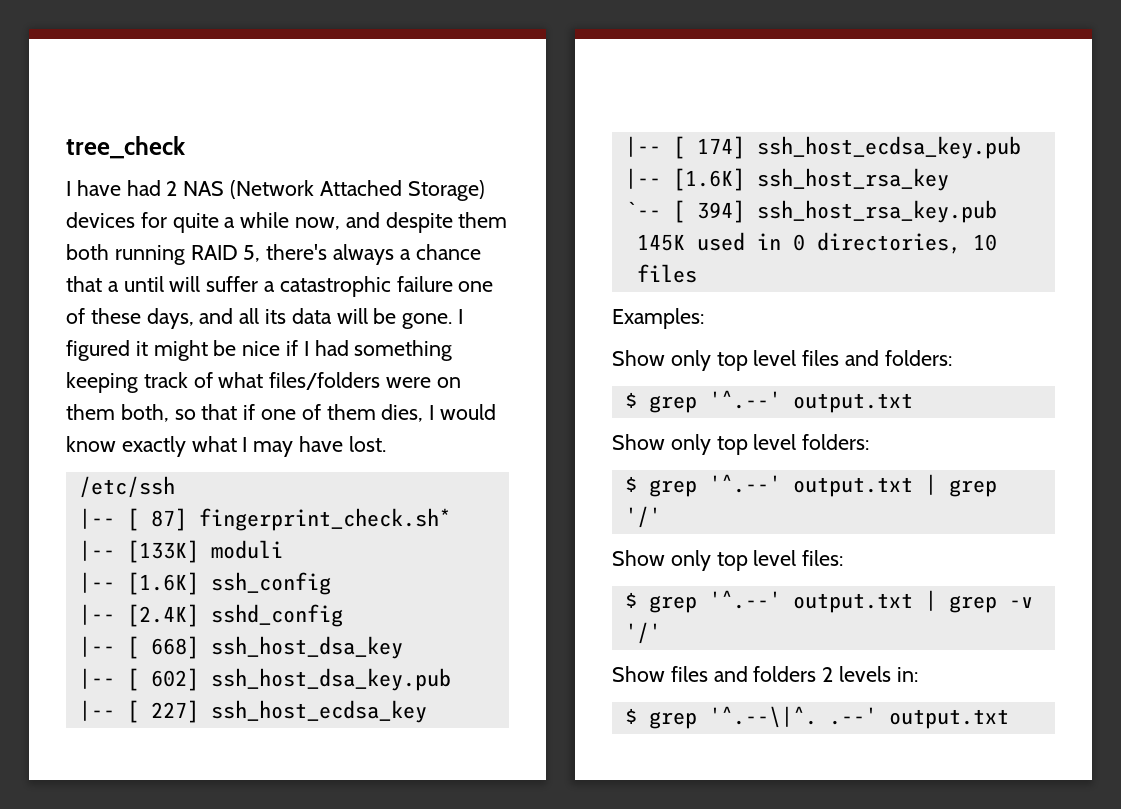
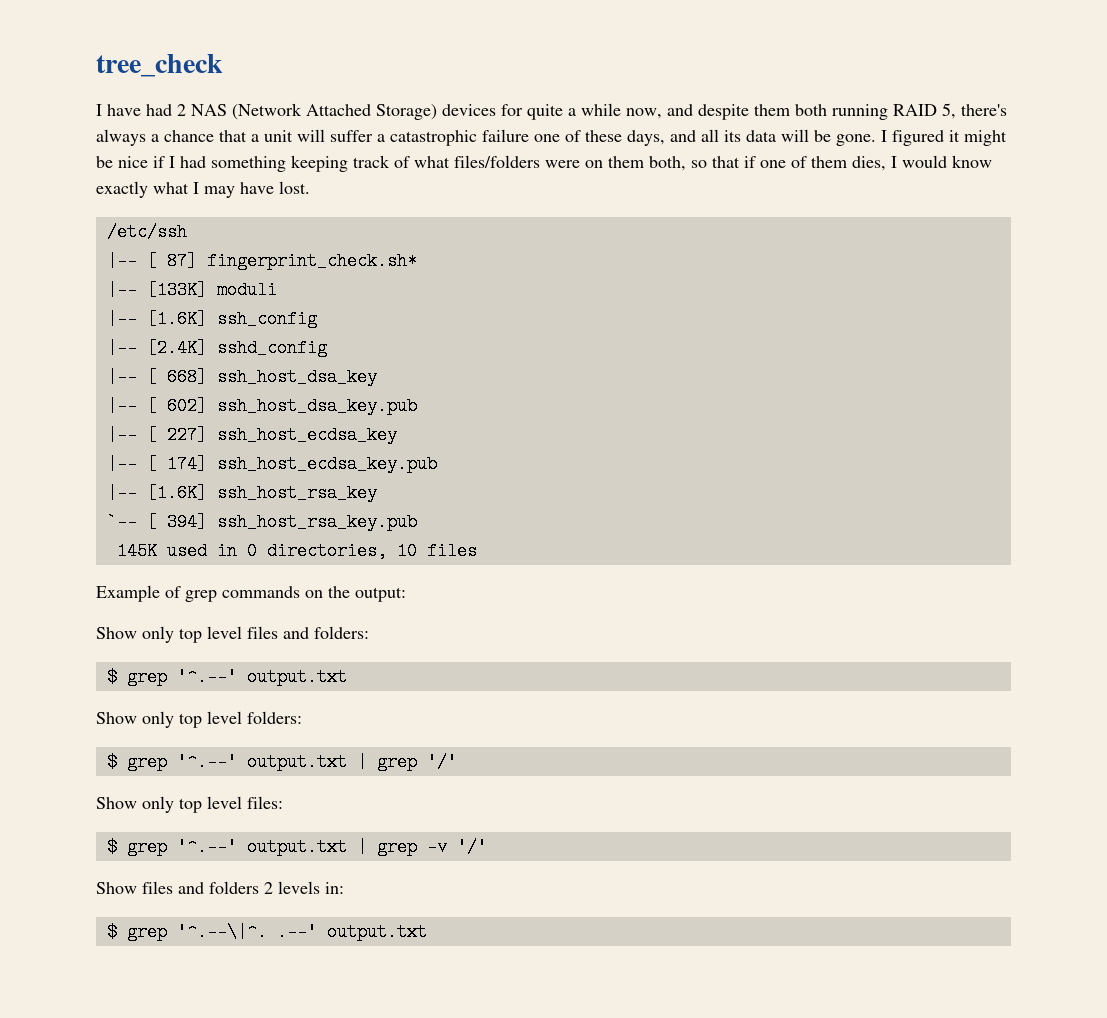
- I have had 2 NAS (Network Attached Storage) devices for quite a while now, and despite them both running RAID 5, there's always a chance that a until will suffer a catastrophic failure one of these days, and all its data will be gone.
+ I have had 2 NAS (Network Attached Storage) devices for quite a while now, and despite them both running RAID 5, there's always a chance that a unit will suffer a catastrophic failure one of these days, and all its data will be gone.
- Examples:
+ Example of grep commands on the output:

